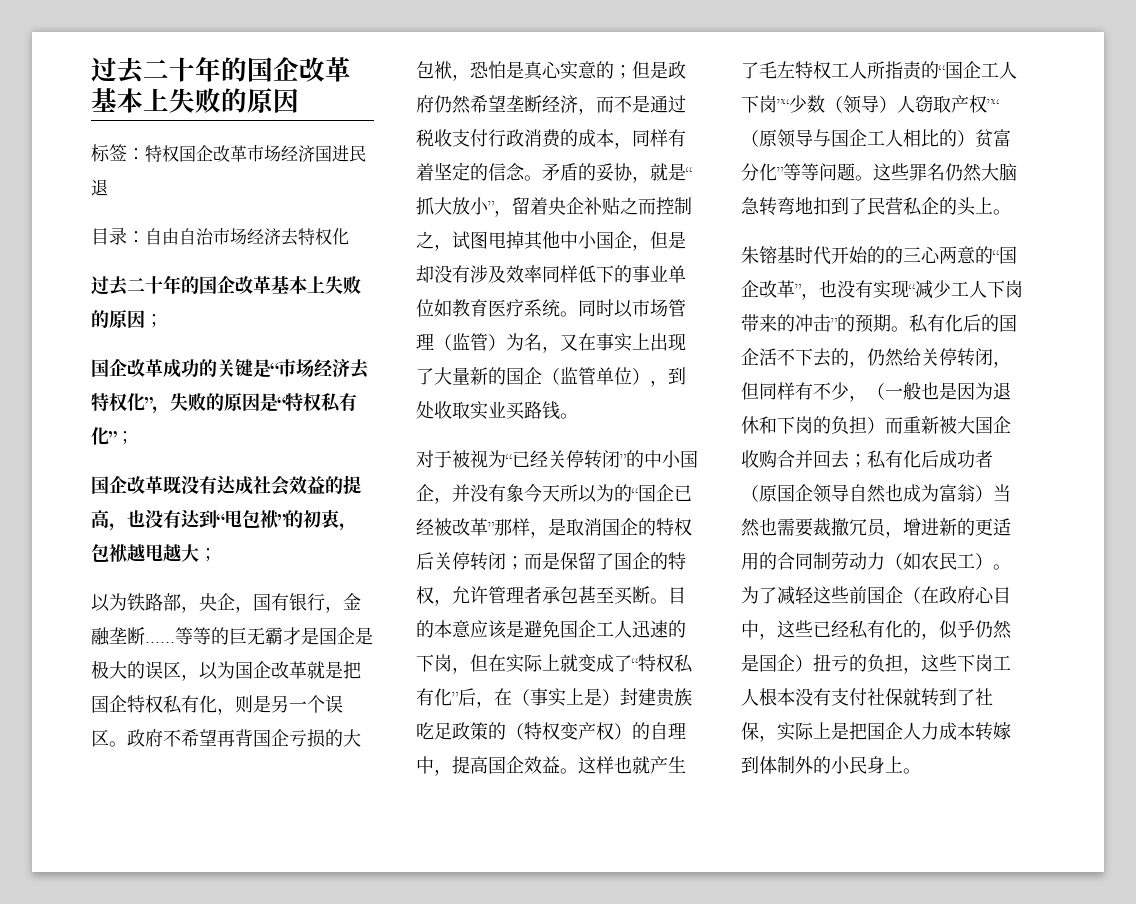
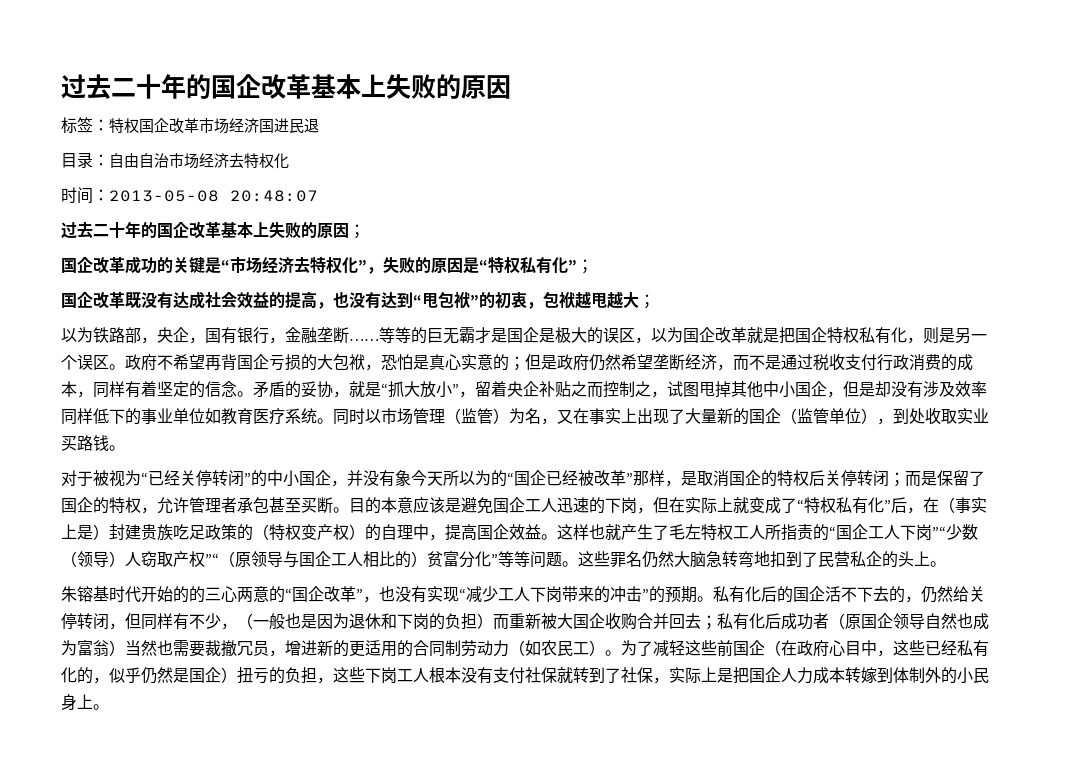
+ 时间：2013-05-08 20:48:07

